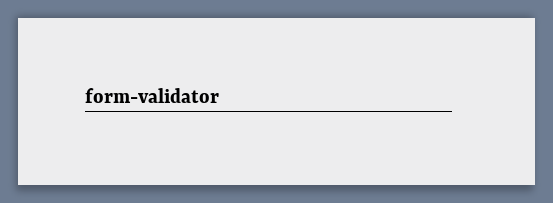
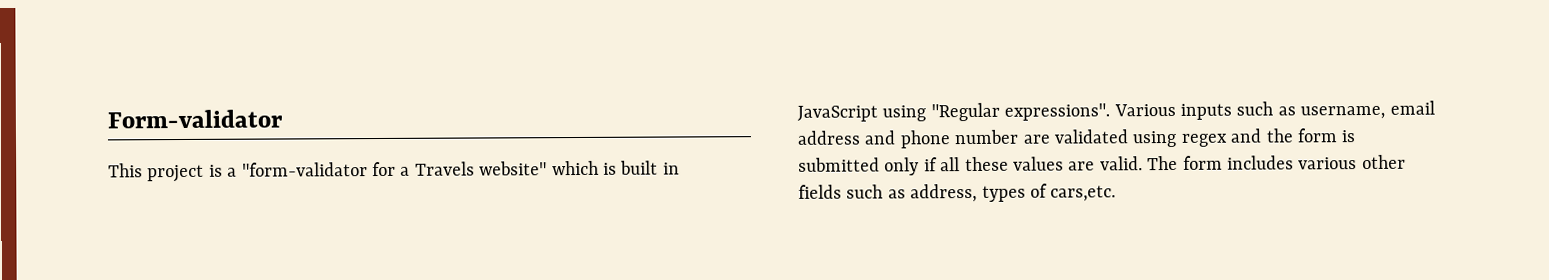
- form-validator
+ Form-validator
+ This project is a "form-validator for a Travels website" which is built in JavaScript using "Regular expressions". Various inputs such as username, email address and phone number are validated using regex and the form is submitted only if all these values are valid. The form includes various other fields such as address, types of cars,etc.

